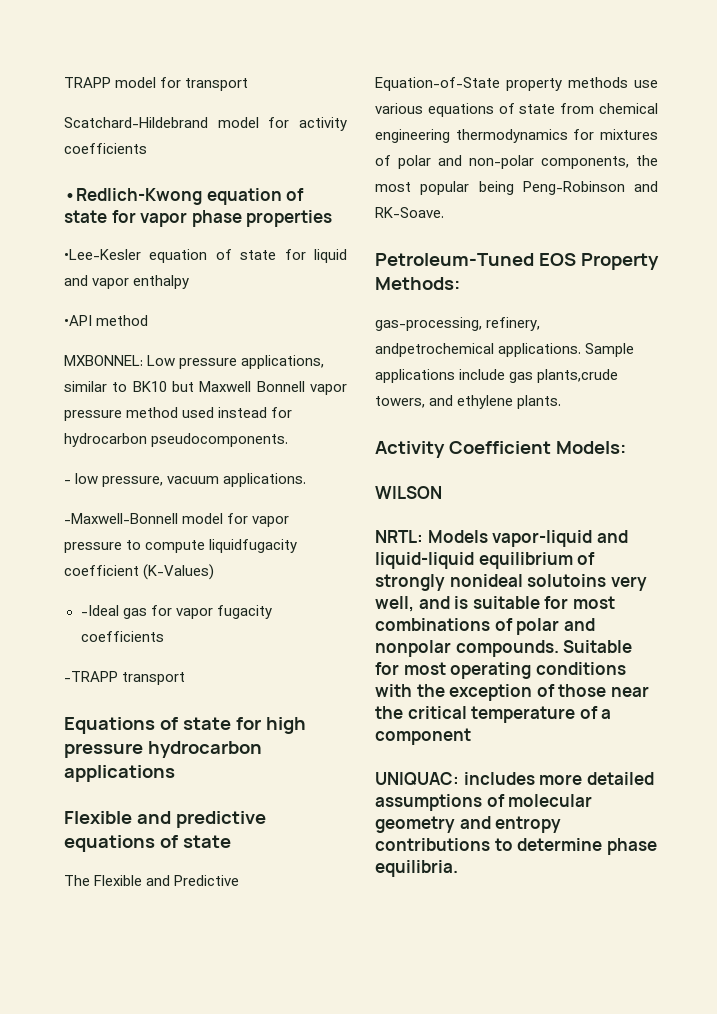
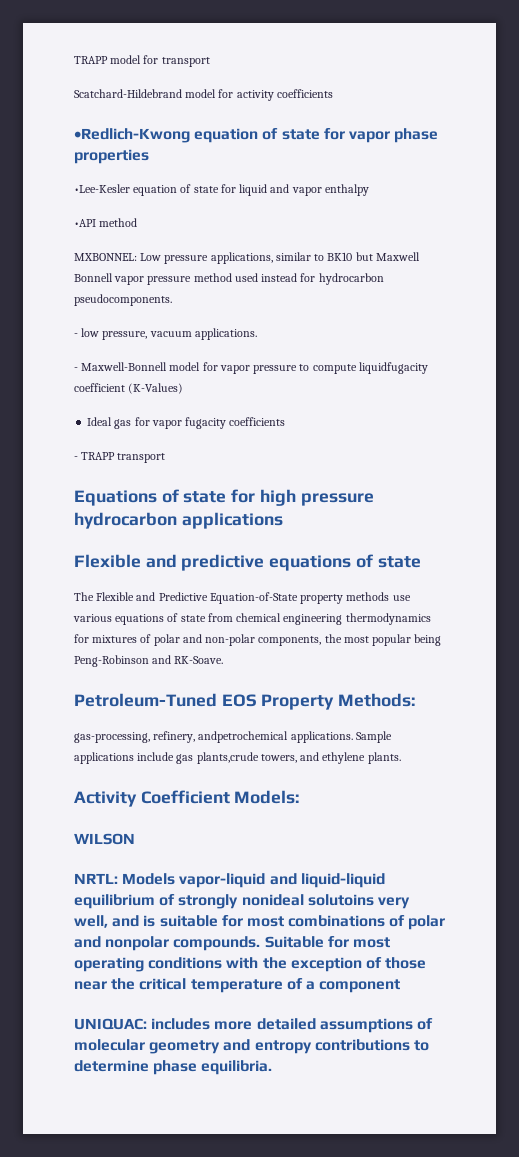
- -Maxwell-Bonnell model for vapor pressure to compute liquidfugacity coefficient (K-Values)
+ - Maxwell-Bonnell model for vapor pressure to compute liquidfugacity coefficient (K-Values)
- -Ideal gas for vapor fugacity coefficients
+ Ideal gas for vapor fugacity coefficients
- -TRAPP transport
+ - TRAPP transport

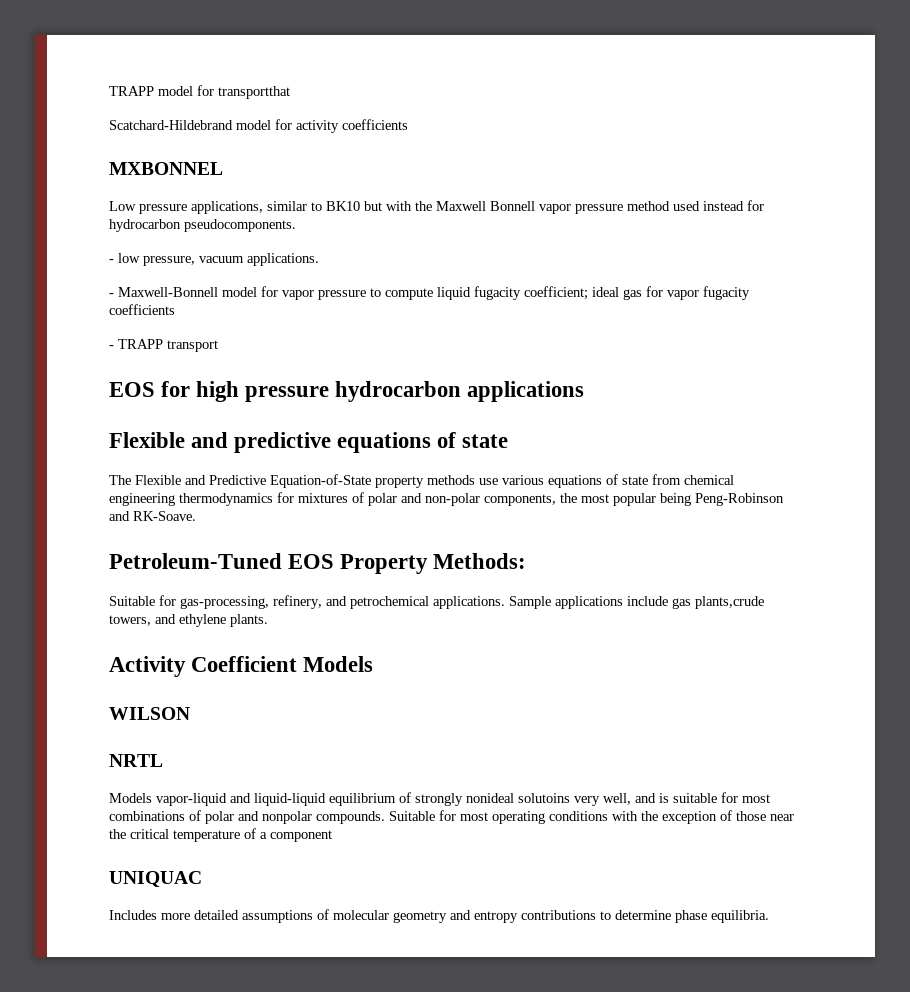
- TRAPP model for transport
+ TRAPP model for transportthat
- •Redlich-Kwong equation of state for vapor phase properties
- •Lee-Kesler equation of state for liquid and vapor enthalpy
- •API method
- MXBONNEL: Low pressure applications, similar to BK10 but Maxwell Bonnell vapor pressure method used instead for hydrocarbon pseudocomponents.
+ MXBONNEL
+ Low pressure applications, similar to BK10 but with the Maxwell Bonnell vapor pressure method used instead for hydrocarbon pseudocomponents.
- - Maxwell-Bonnell model for vapor pressure to compute liquidfugacity coefficient (K-Values)
- Ideal gas for vapor fugacity coefficients
+ - Maxwell-Bonnell model for vapor pressure to compute liquid fugacity coefficient; ideal gas for vapor fugacity coefficients
- Equations of state for high pressure hydrocarbon applications
+ EOS for high pressure hydrocarbon applications
- gas-processing, refinery, andpetrochemical applications.
+ Suitable for gas-processing, refinery, and petrochemical applications.
- Activity Coefficient Models:
+ Activity Coefficient Models
- NRTL: Models vapor-liquid and liquid-liquid equilibrium of strongly nonideal solutoins very well, and is suitable for most combinations of polar and nonpolar compounds.
+ NRTL
+ Models vapor-liquid and liquid-liquid equilibrium of strongly nonideal solutoins very well, and is suitable for most combinations of polar and nonpolar compounds.
- UNIQUAC: includes more detailed assumptions of molecular geometry and entropy contributions to determine phase equilibria.
+ UNIQUAC
+ Includes more detailed assumptions of molecular geometry and entropy contributions to determine phase equilibria.

